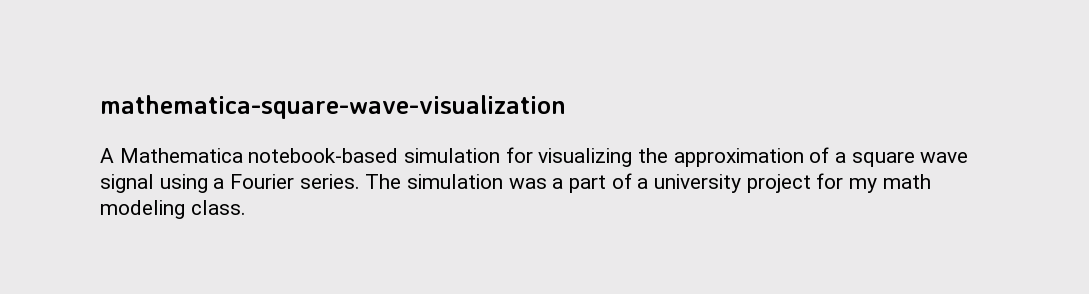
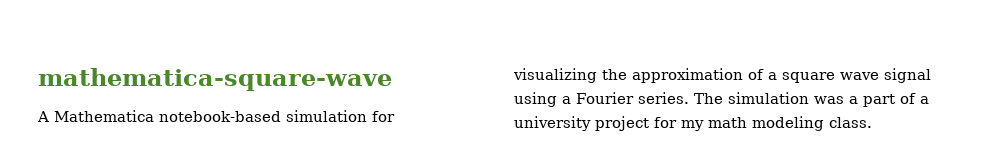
- mathematica-square-wave-visualization
+ mathematica-square-wave

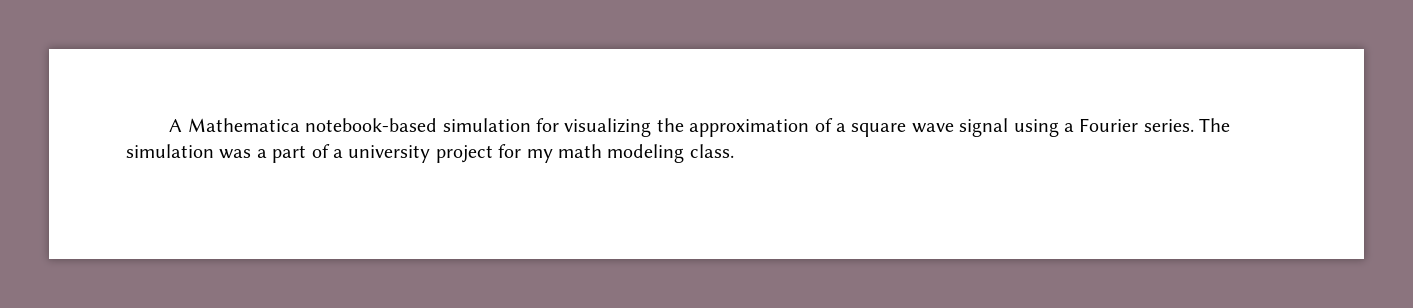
- mathematica-square-wave

